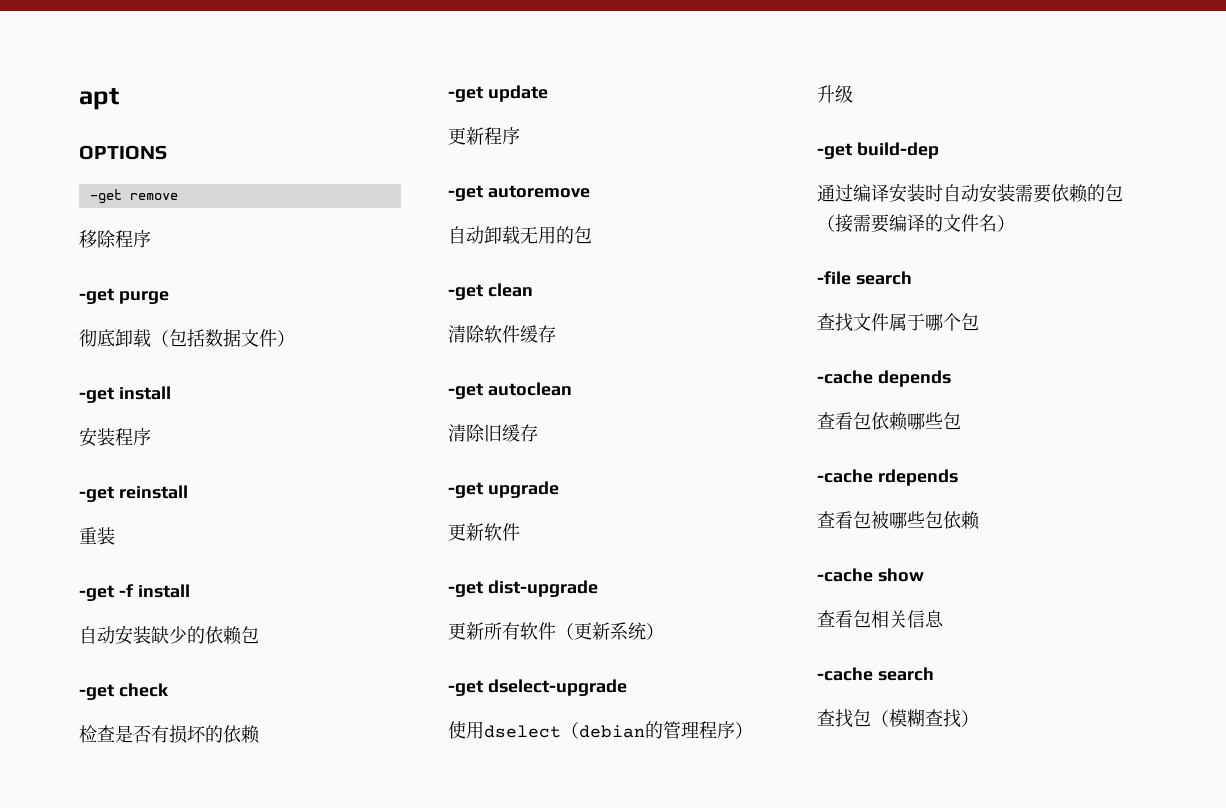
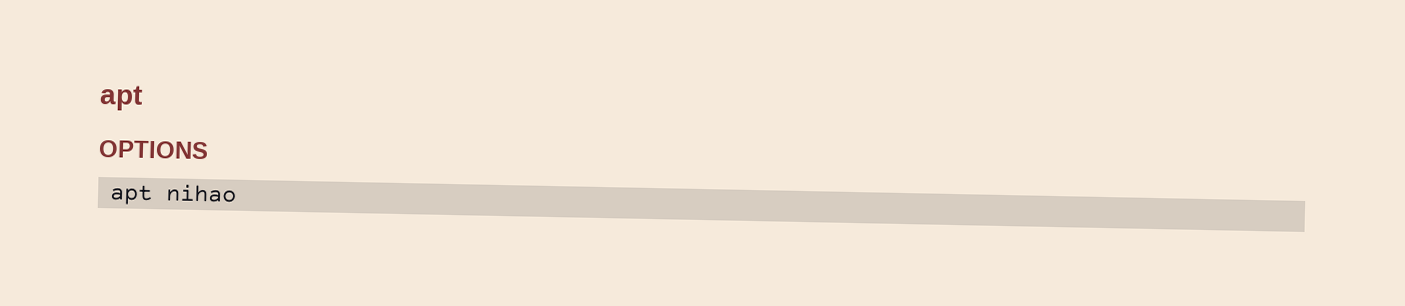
- -get remove
- 移除程序
- -get purge
- 彻底卸载（包括数据文件）
- -get install
- 安装程序
- -get reinstall
- 重装
- -get -f install
- 自动安装缺少的依赖包
- -get check
- 检查是否有损坏的依赖
- -get update
- 更新程序
- -get autoremove
- 自动卸载无用的包
- -get clean
- 清除软件缓存
- -get autoclean
- 清除旧缓存
- -get upgrade
- 更新软件
- -get dist-upgrade
- 更新所有软件（更新系统）
- -get dselect-upgrade
- 使用dselect（debian的管理程序）升级
- -get build-dep
- 通过编译安装时自动安装需要依赖的包（接需要编译的文件名）
- -file search
- 查找文件属于哪个包
- -cache depends
- 查看包依赖哪些包
- -cache rdepends
- 查看包被哪些包依赖
- -cache show
- 查看包相关信息
- -cache search
- 查找包（模糊查找）
+ apt nihao

